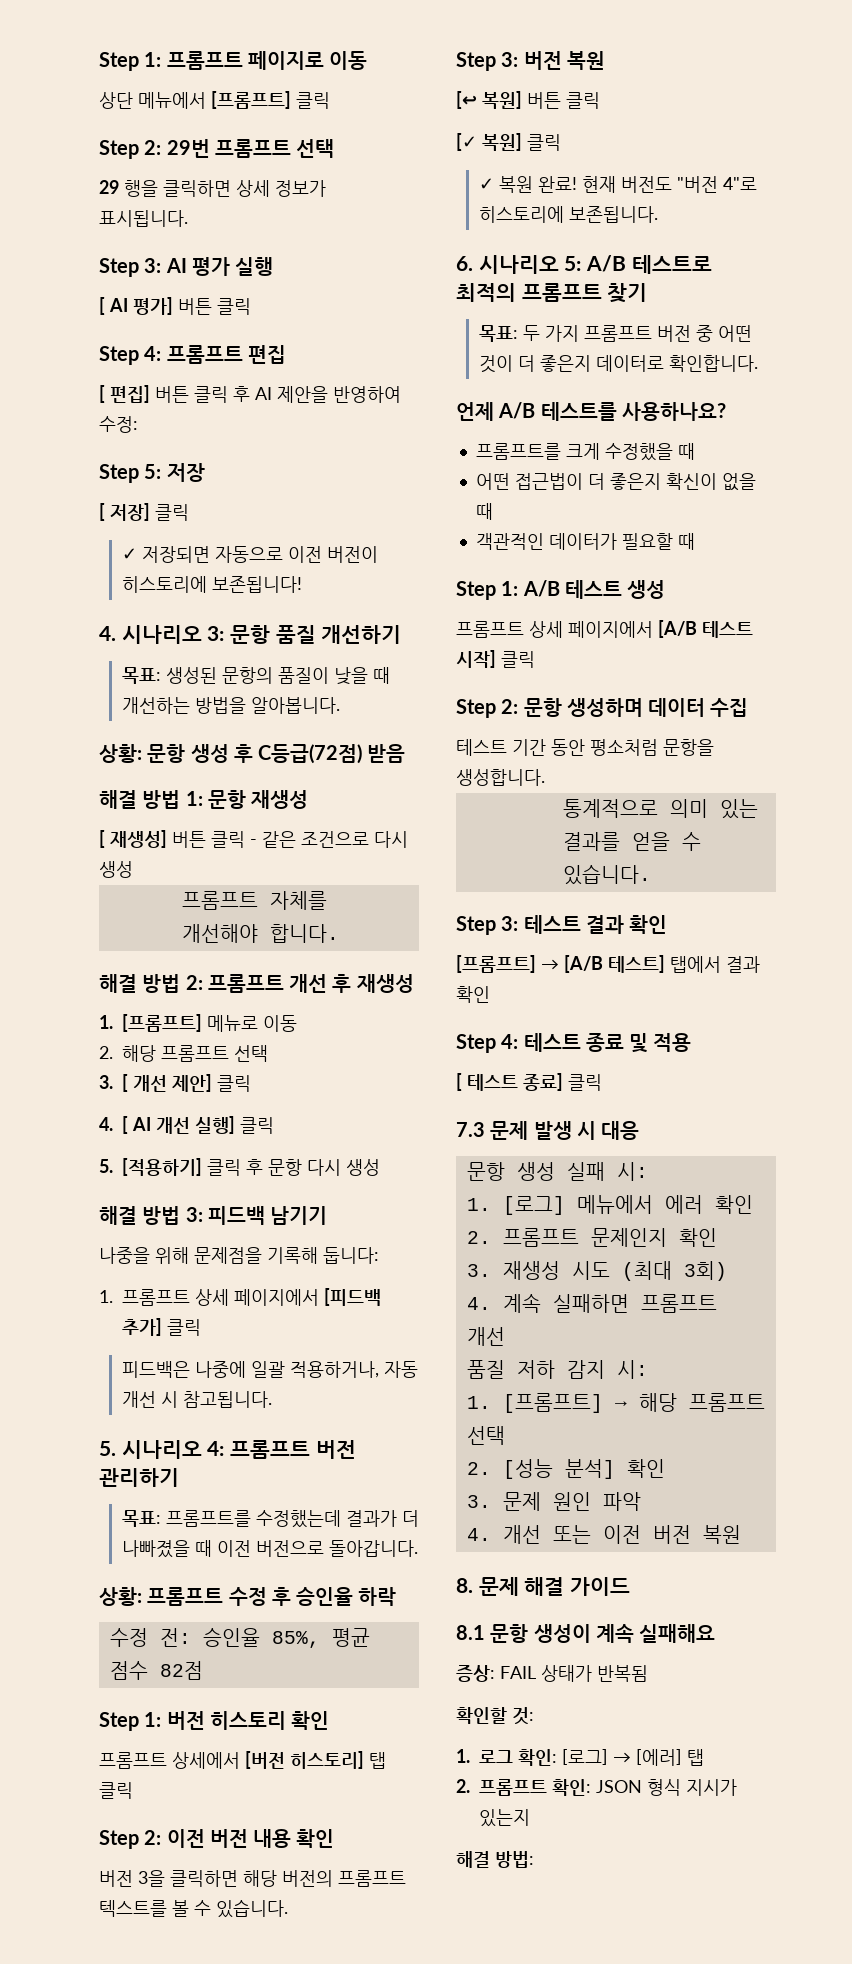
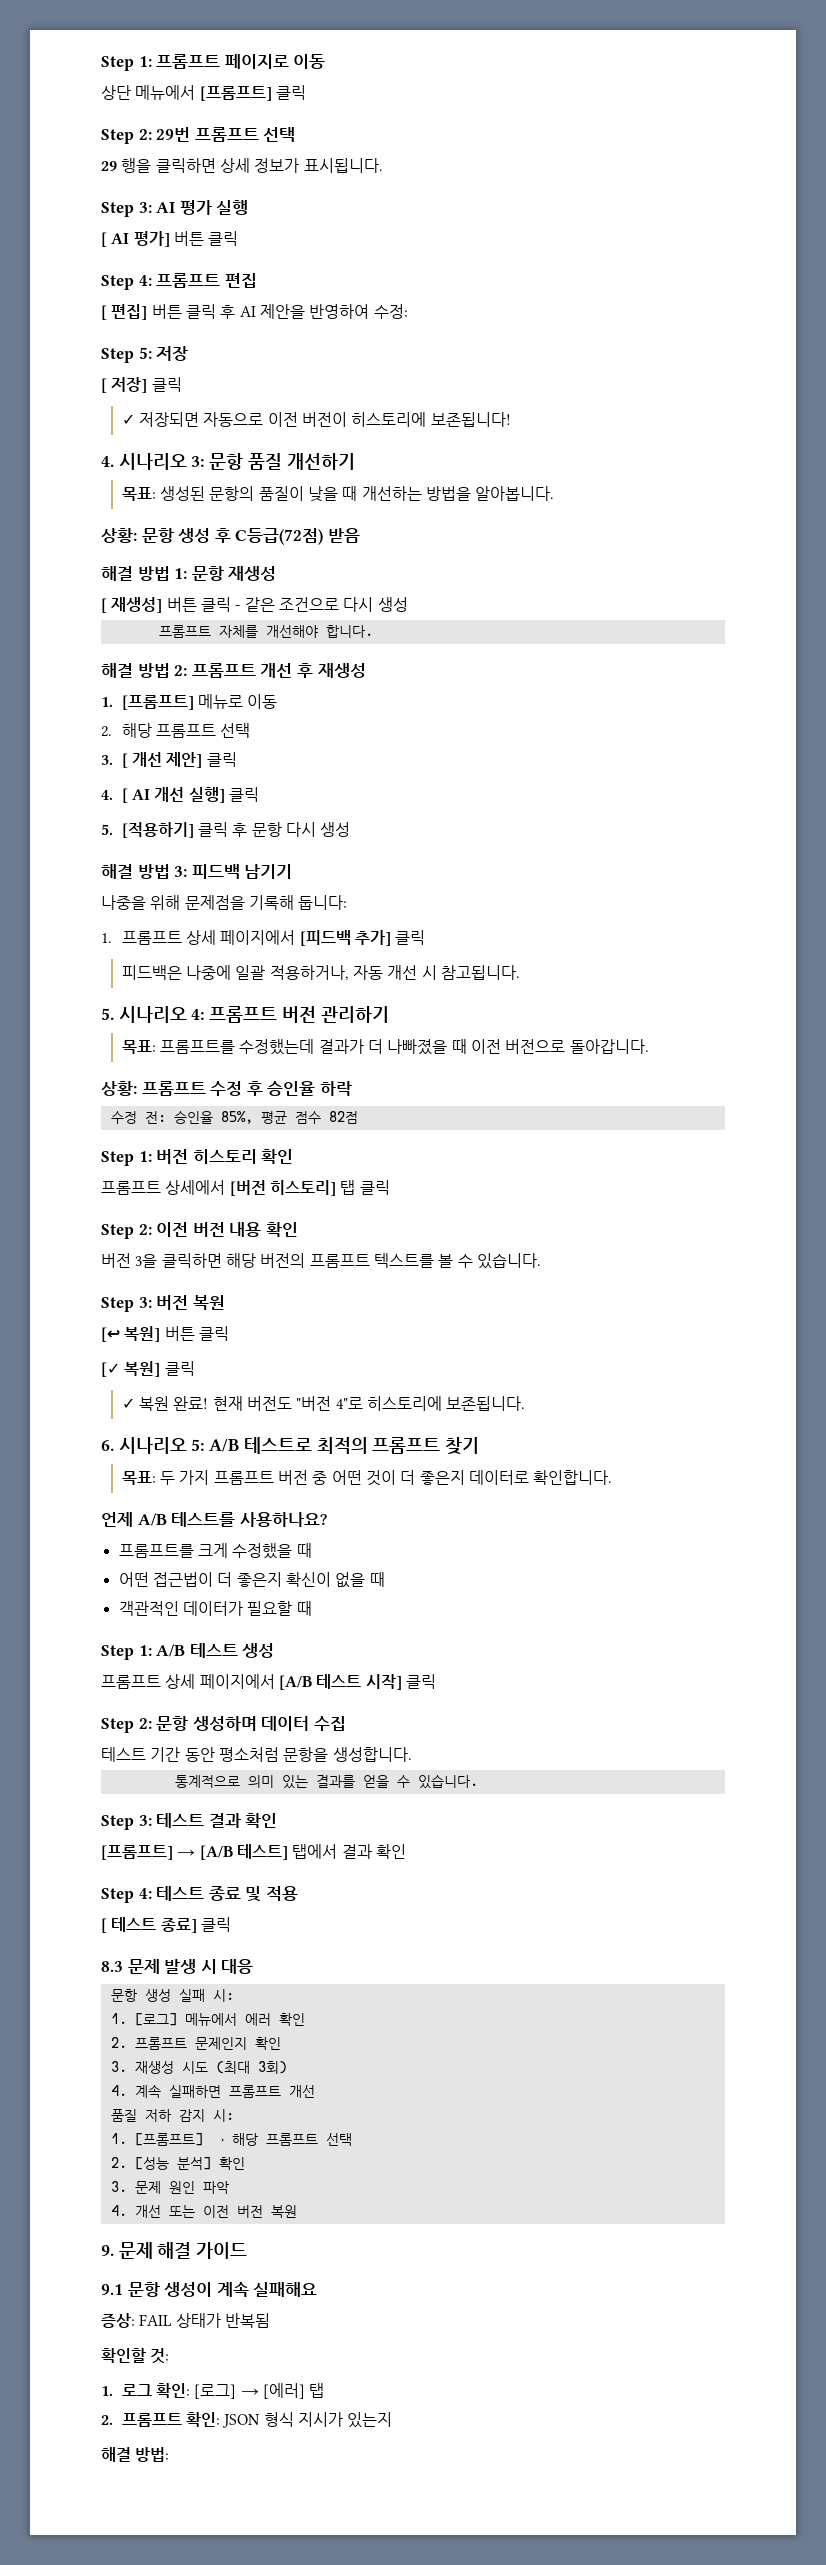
- 7.3 문제 발생 시 대응
+ 8.3 문제 발생 시 대응
- 8. 문제 해결 가이드
+ 9. 문제 해결 가이드
- 8.1 문항 생성이 계속 실패해요
+ 9.1 문항 생성이 계속 실패해요

